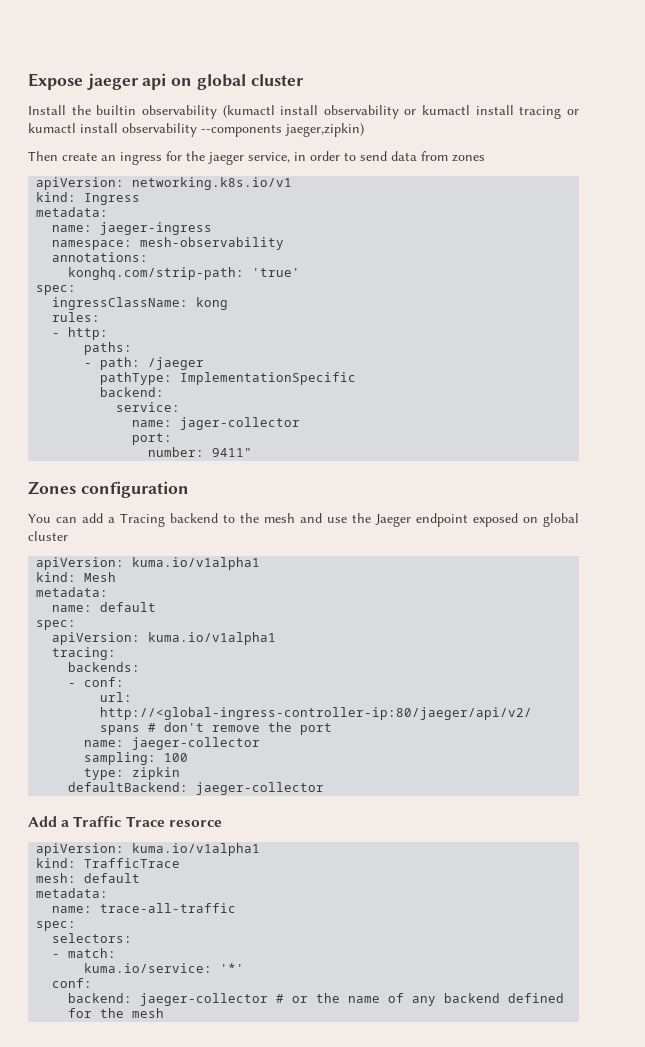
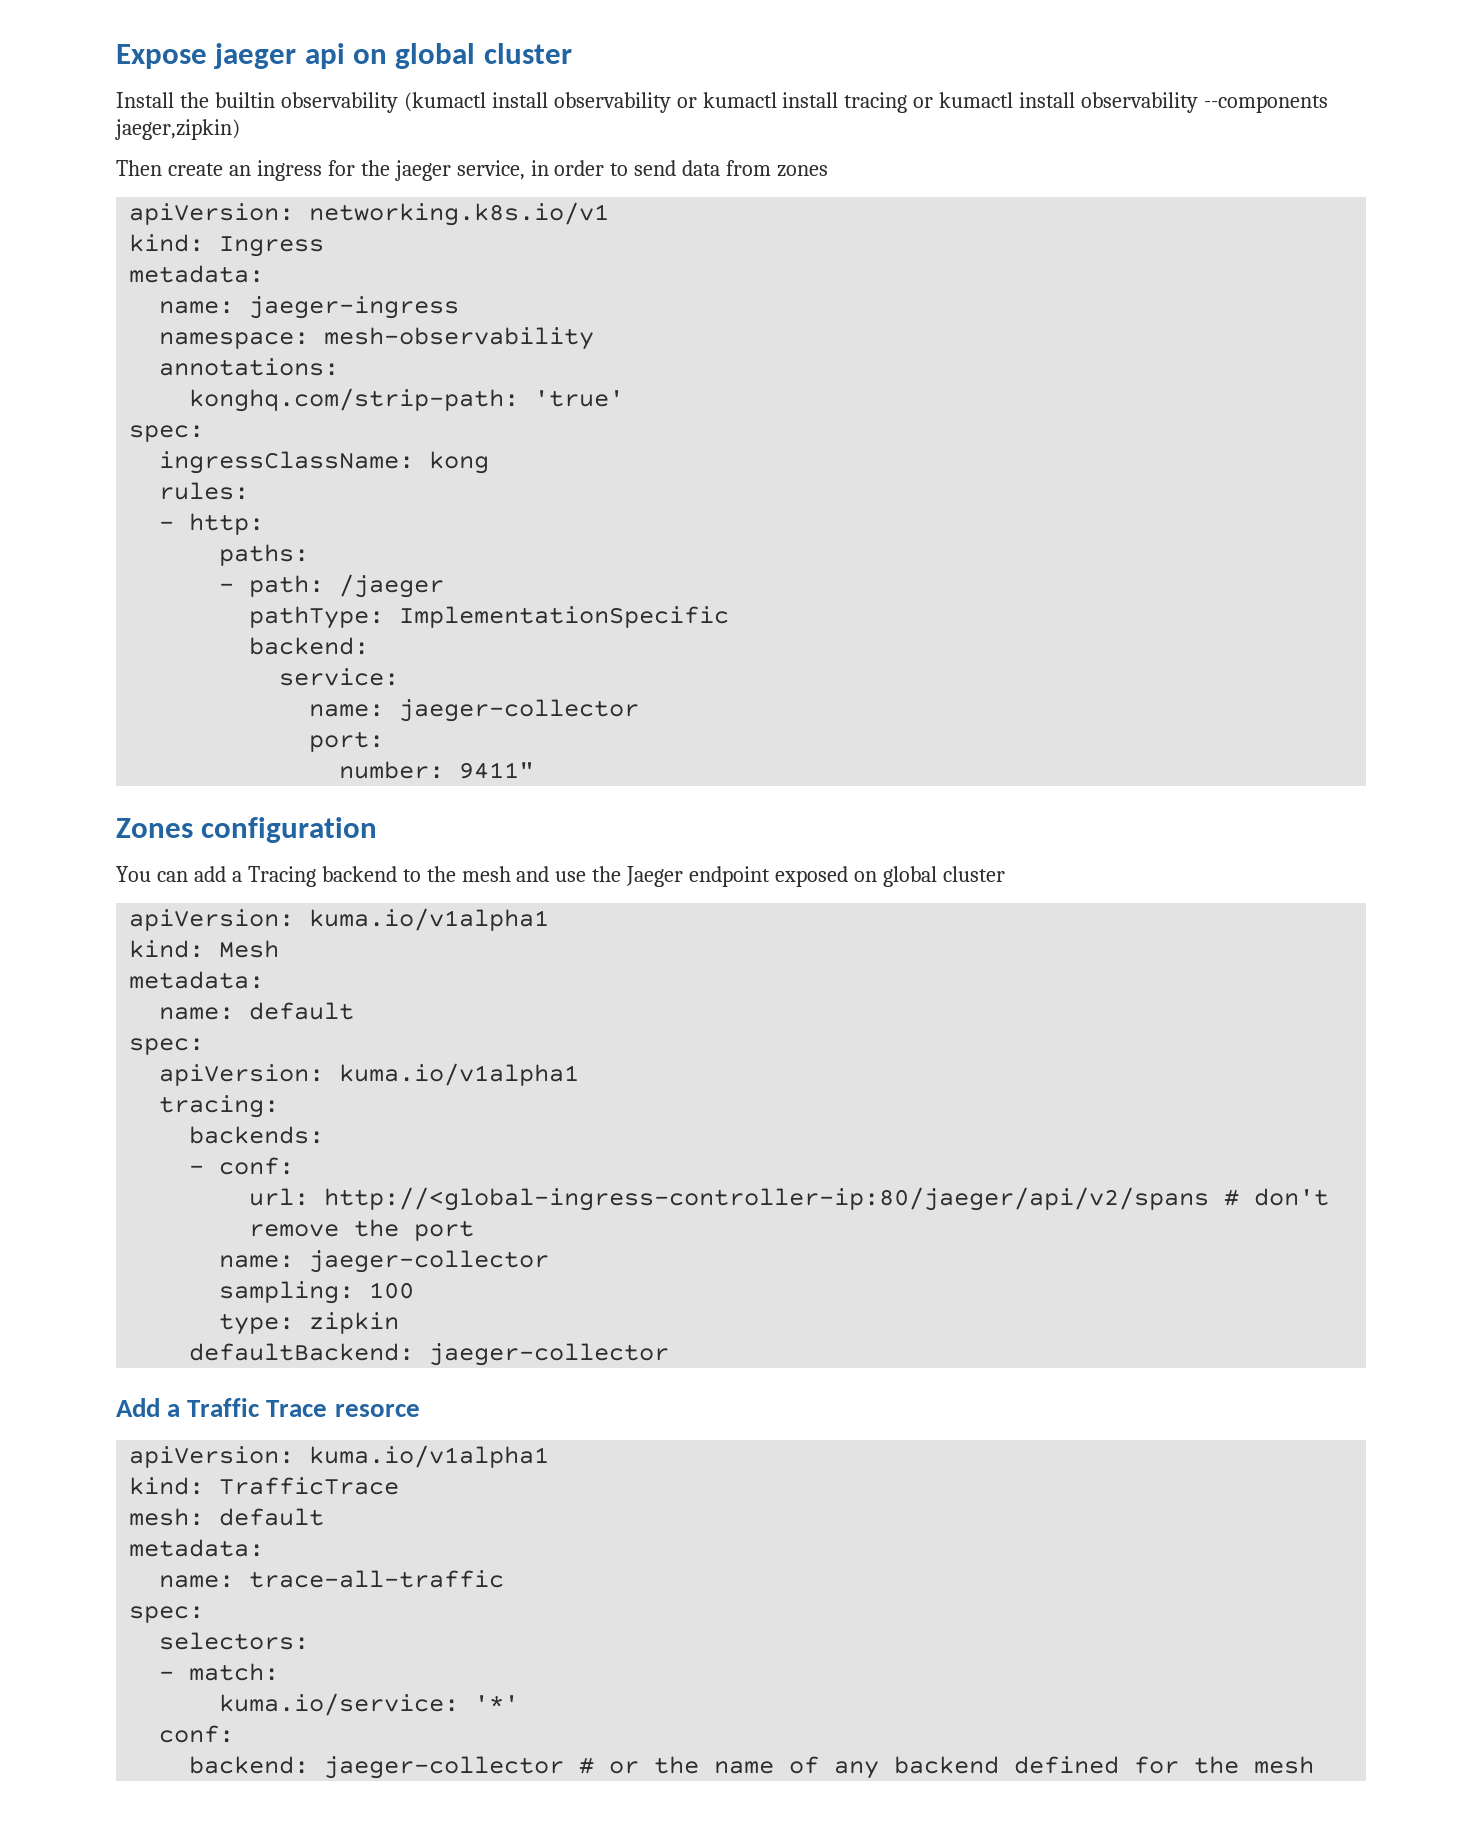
  service:
- name: jager-collector
+ name: jaeger-collector

